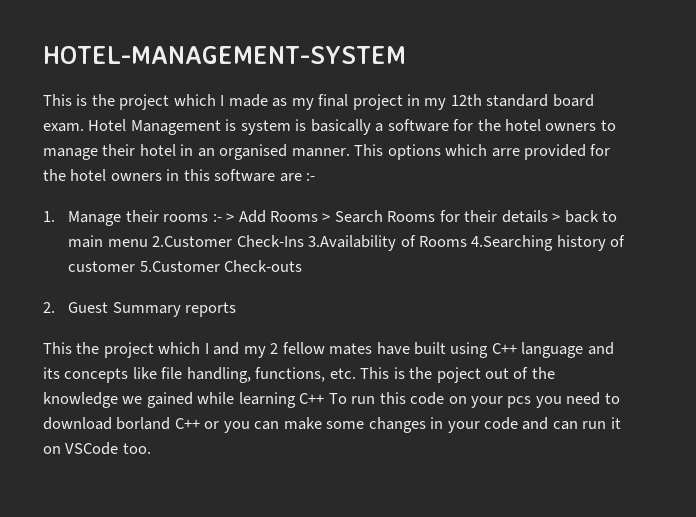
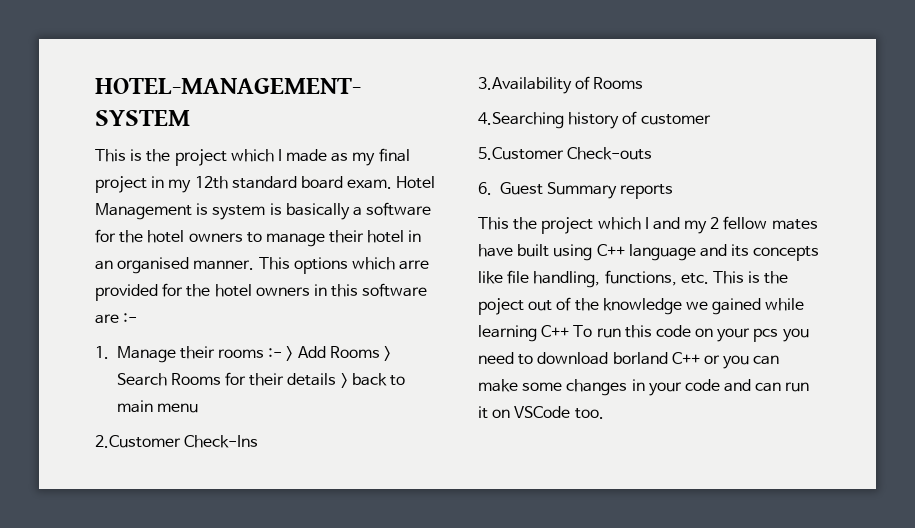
- 1. Manage their rooms :- > Add Rooms > Search Rooms for their details > back to main menu 2.Customer Check-Ins 3.Availability of Rooms 4.Searching history of customer 5.Customer Check-outs
+ 1. Manage their rooms :- > Add Rooms > Search Rooms for their details > back to main menu
+ 2.Customer Check-Ins
+ 3.Availability of Rooms
+ 4.Searching history of customer
+ 5.Customer Check-outs
- 2. Guest Summary reports
+ 6. Guest Summary reports

